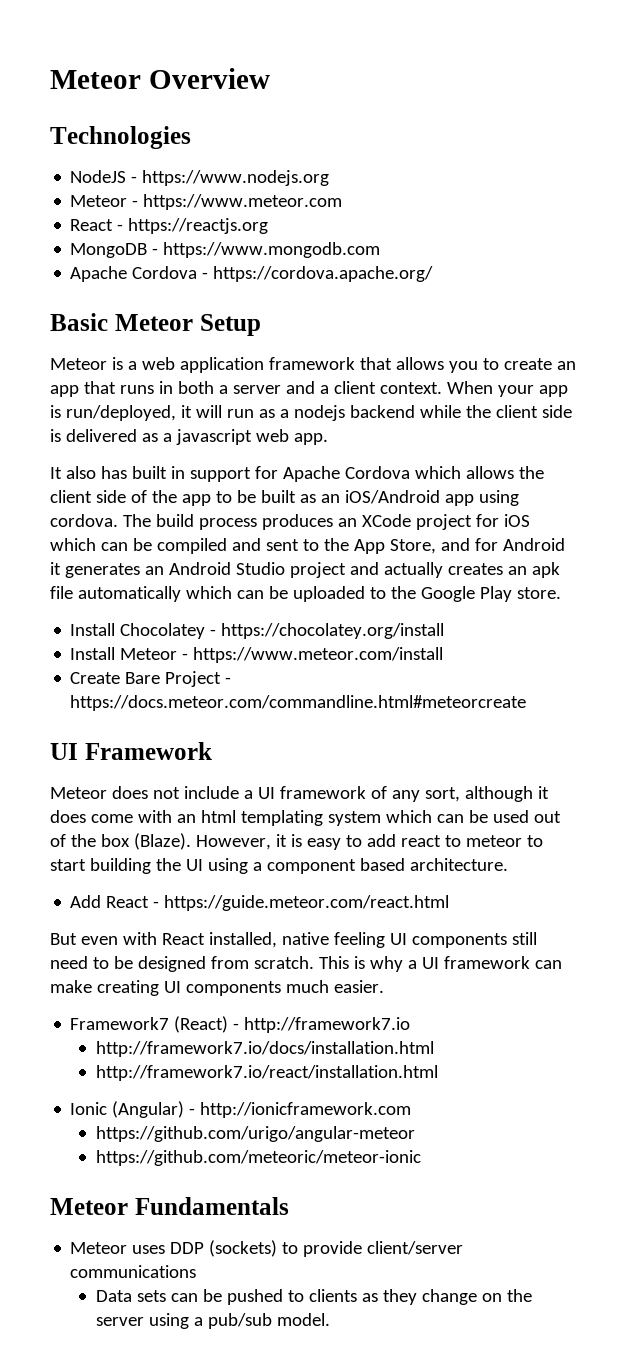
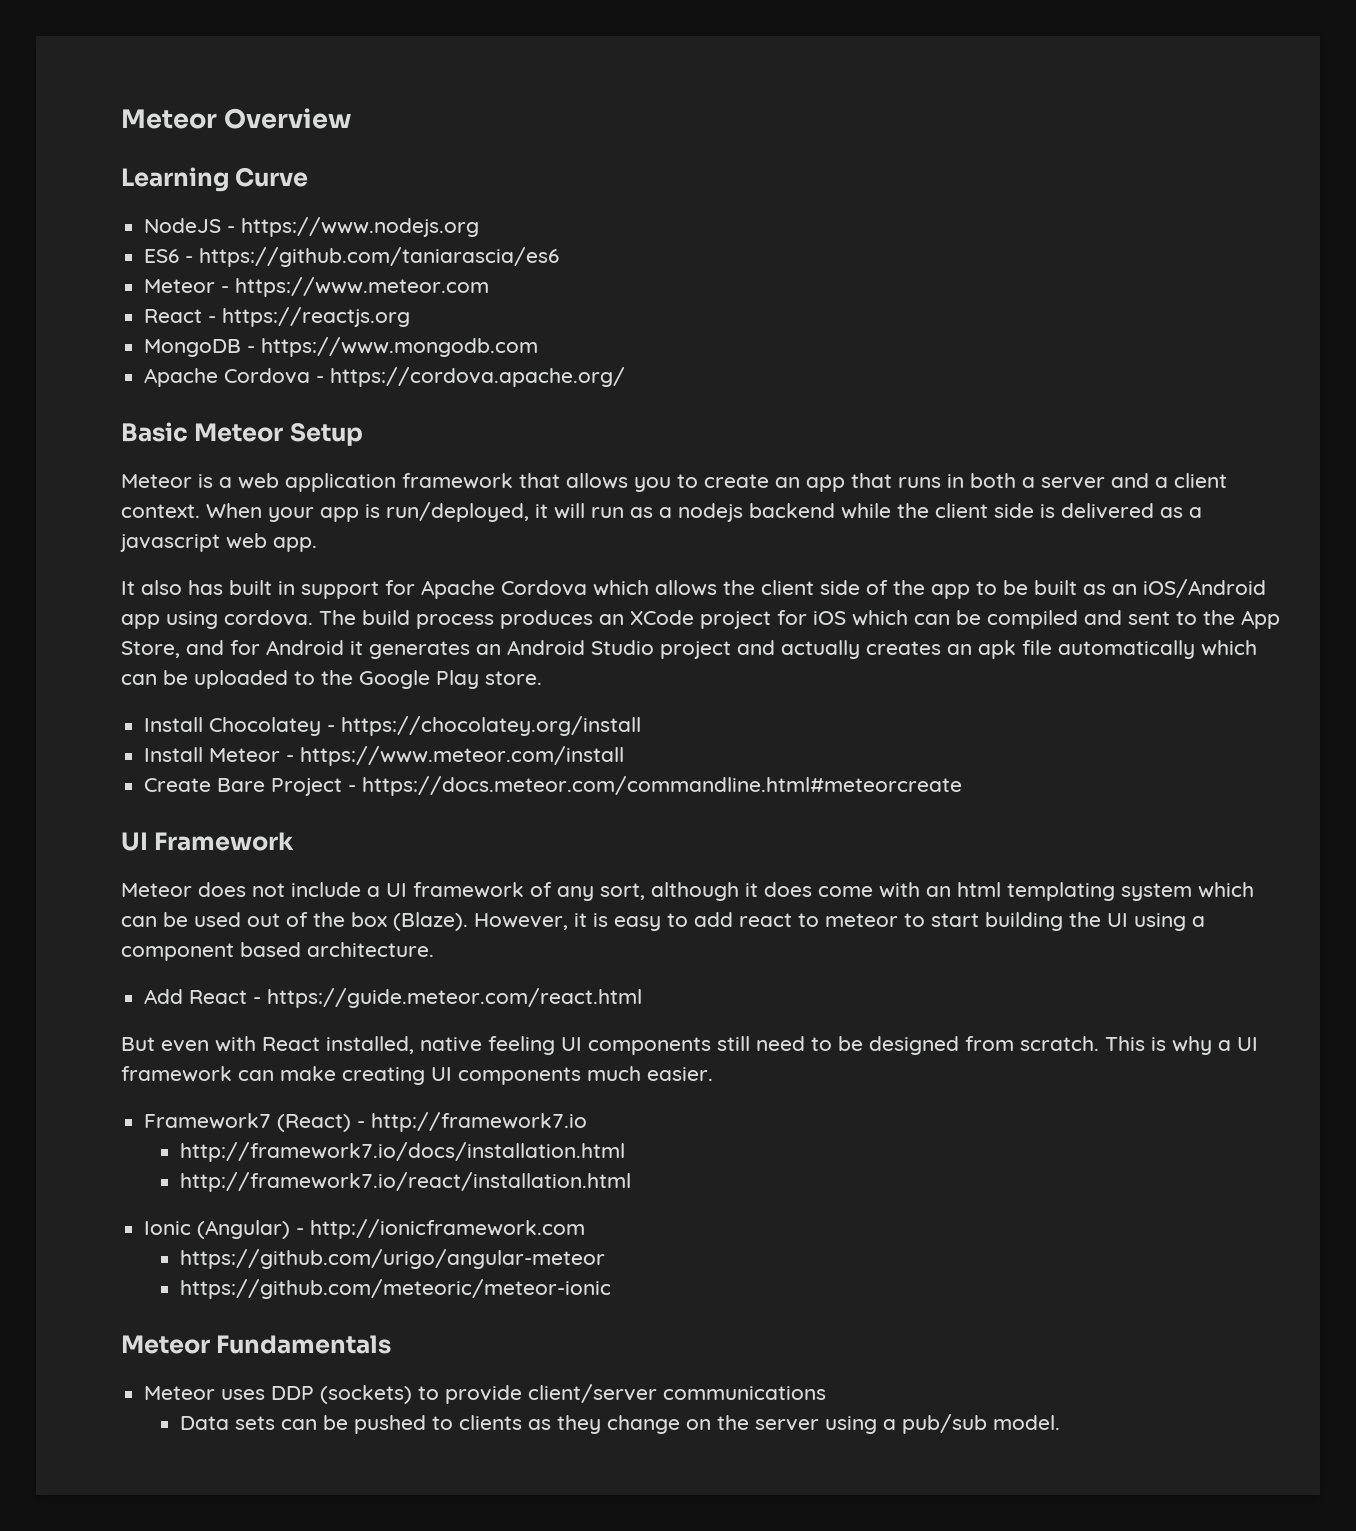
- Technologies
+ Learning Curve
+ ES6 - https://github.com/taniarascia/es6

